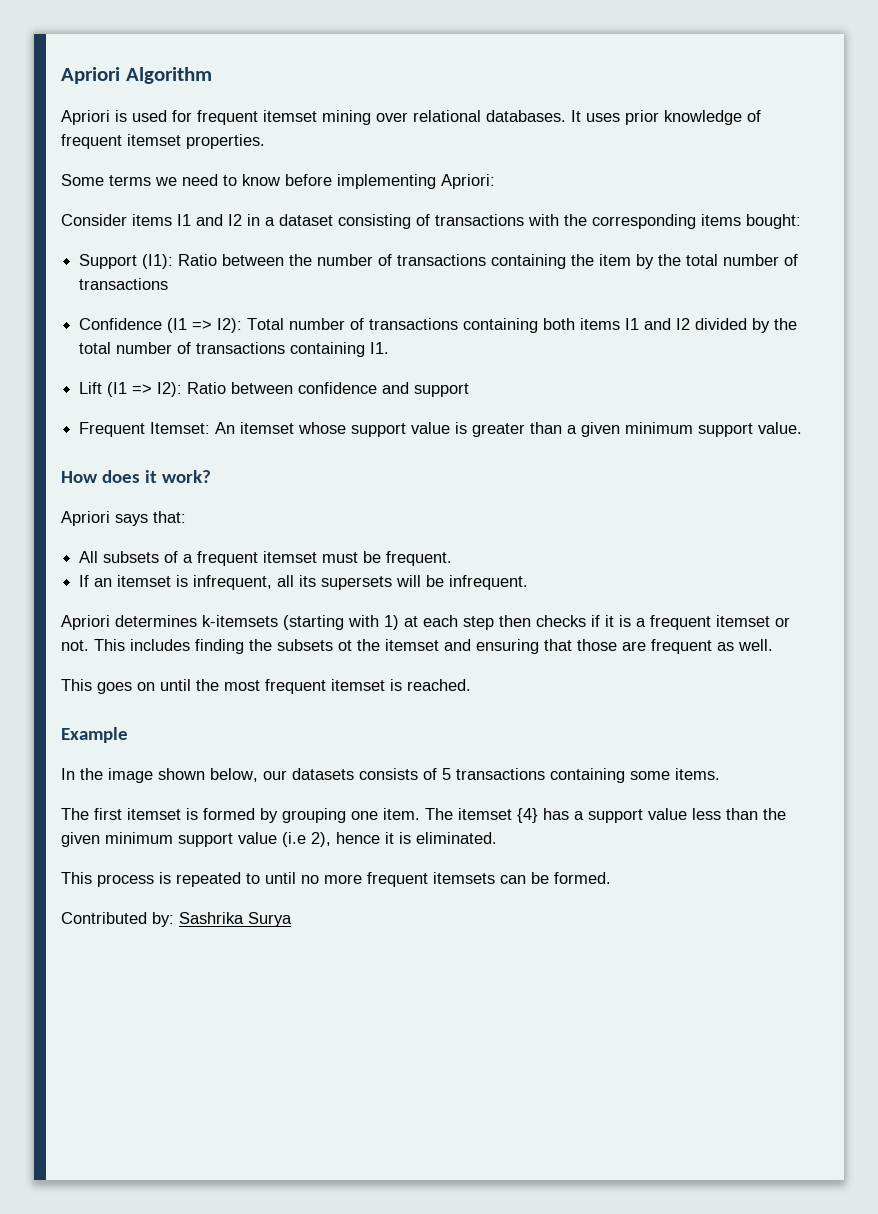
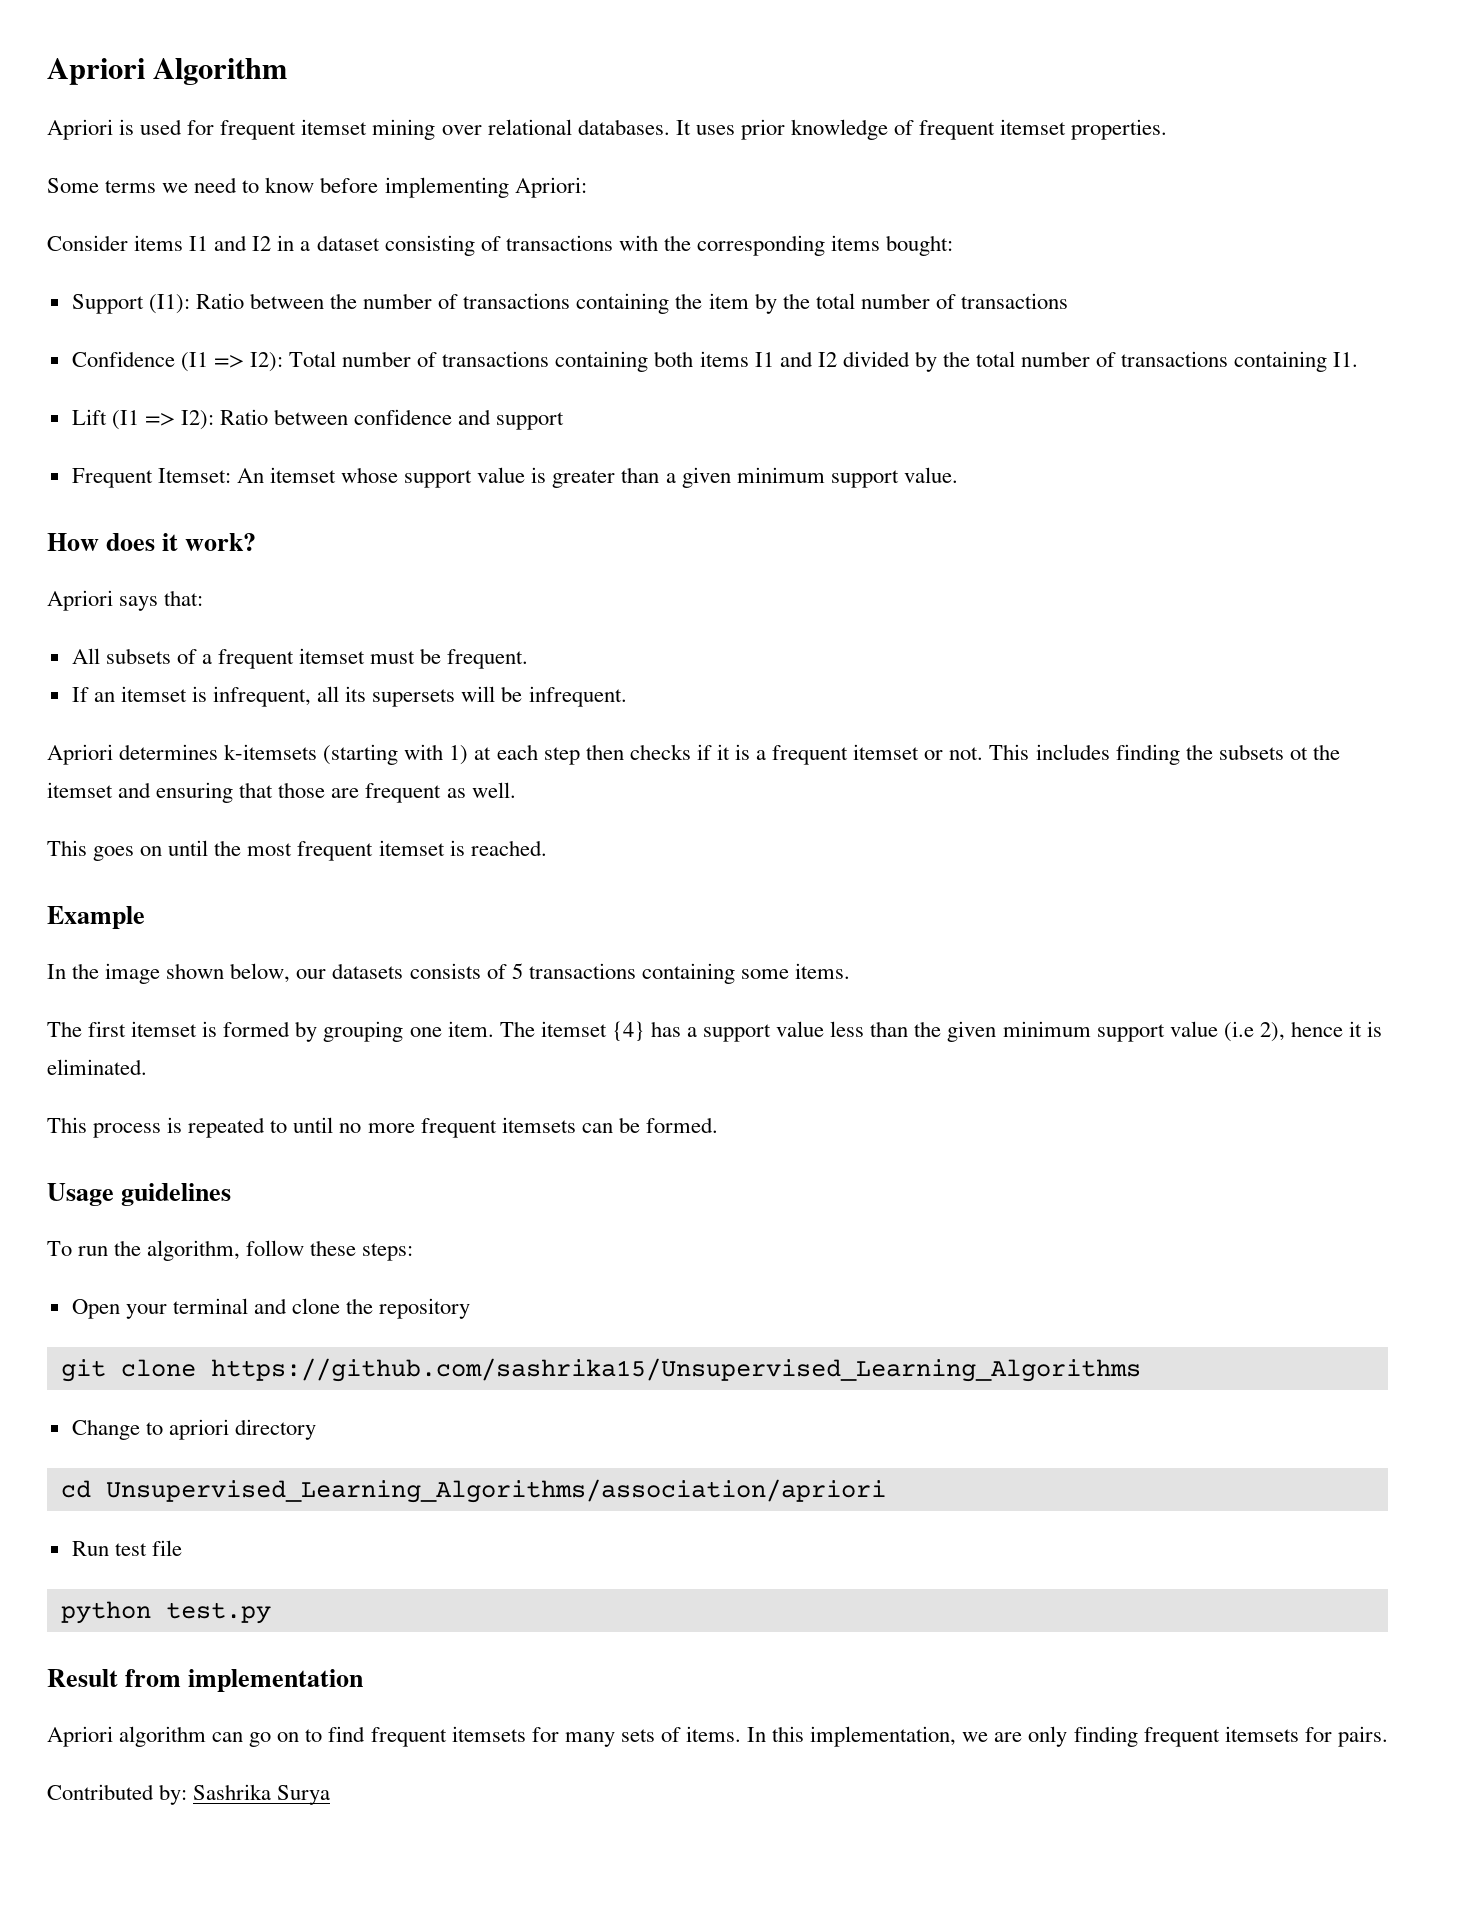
+ Usage guidelines
+ To run the algorithm, follow these steps:
+ Open your terminal and clone the repository
+ git clone https://github.com/sashrika15/Unsupervised_Learning_Algorithms
+ Change to apriori directory
+ cd Unsupervised_Learning_Algorithms/association/apriori
+ Run test file
+ python test.py
+ Result from implementation
+ Apriori algorithm can go on to find frequent itemsets for many sets of items. In this implementation, we are only finding frequent itemsets for pairs.

